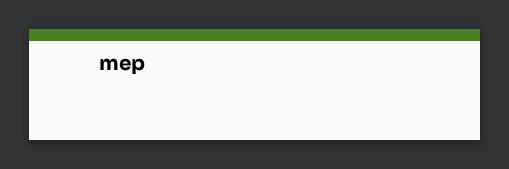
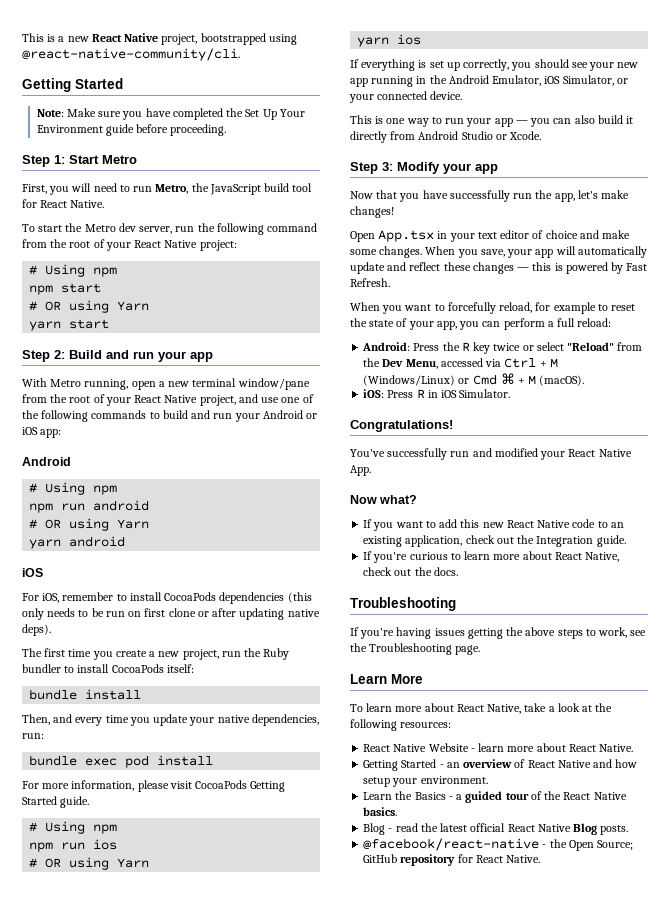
- mep
+ This is a new React Native project, bootstrapped using @react-native-community/cli.
+ Getting Started
+ Note: Make sure you have completed the Set Up Your Environment guide before proceeding.
+ Step 1: Start Metro
+ First, you will need to run Metro, the JavaScript build tool for React Native.
+ To start the Metro dev server, run the following command from the root of your React Native project:
+ # Using npm
+ npm start
+ # OR using Yarn
+ yarn start
+ Step 2: Build and run your app
+ With Metro running, open a new terminal window/pane from the root of your React Native project, and use one of the following commands to build and run your Android or iOS app:
+ Android
+ # Using npm
+ npm run android
+ # OR using Yarn
+ yarn android
+ iOS
+ For iOS, remember to install CocoaPods dependencies (this only needs to be run on first clone or after updating native deps).
+ The first time you create a new project, run the Ruby bundler to install CocoaPods itself:
+ bundle install
+ Then, and every time you update your native dependencies, run:
+ bundle exec pod install
+ For more information, please visit CocoaPods Getting Started guide.
+ # Using npm
+ npm run ios
+ # OR using Yarn
+ yarn ios
+ If everything is set up correctly, you should see your new app running in the Android Emulator, iOS Simulator, or your connected device.
+ This is one way to run your app — you can also build it directly from Android Studio or Xcode.
+ Step 3: Modify your app
+ Now that you have successfully run the app, let's make changes!
+ Open App.tsx in your text editor of choice and make some changes. When you save, your app will automatically update and reflect these changes — this is powered by Fast Refresh.
+ When you want to forcefully reload, for example to reset the state of your app, you can perform a full reload:
+ Android: Press the R key twice or select "Reload" from the Dev Menu, accessed via Ctrl + M (Windows/Linux) or Cmd ⌘ + M (macOS).
+ iOS: Press R in iOS Simulator.
+ Congratulations!
+ You've successfully run and modified your React Native App.
+ Now what?
+ If you want to add this new React Native code to an existing application, check out the Integration guide.
+ If you're curious to learn more about React Native, check out the docs.
+ Troubleshooting
+ If you're having issues getting the above steps to work, see the Troubleshooting page.
+ Learn More
+ To learn more about React Native, take a look at the following resources:
+ React Native Website - learn more about React Native.
+ Getting Started - an overview of React Native and how setup your environment.
+ Learn the Basics - a guided tour of the React Native basics.
+ Blog - read the latest official React Native Blog posts.
+ @facebook/react-native - the Open Source; GitHub repository for React Native.

